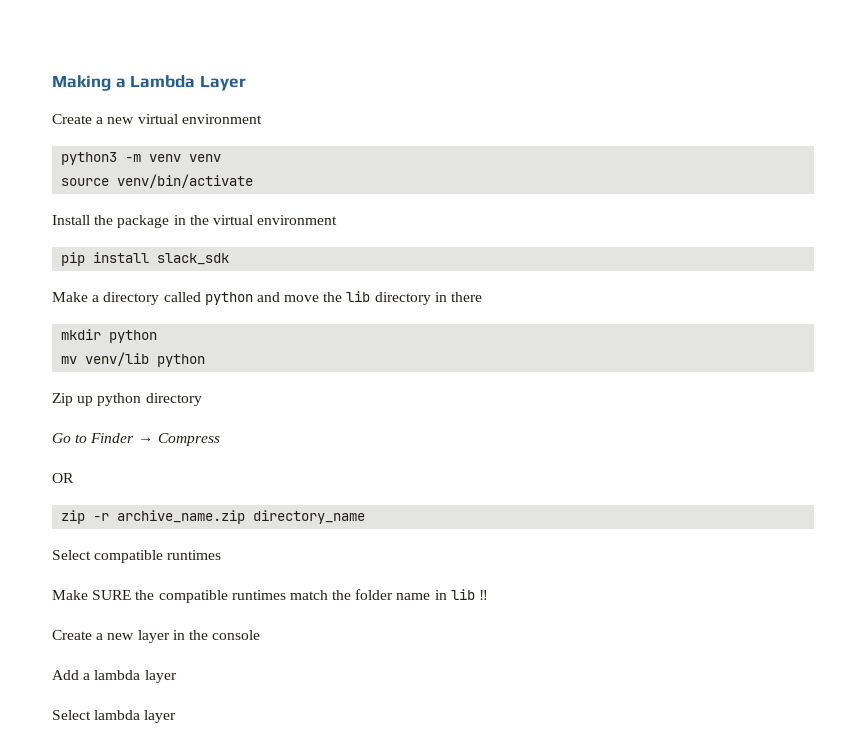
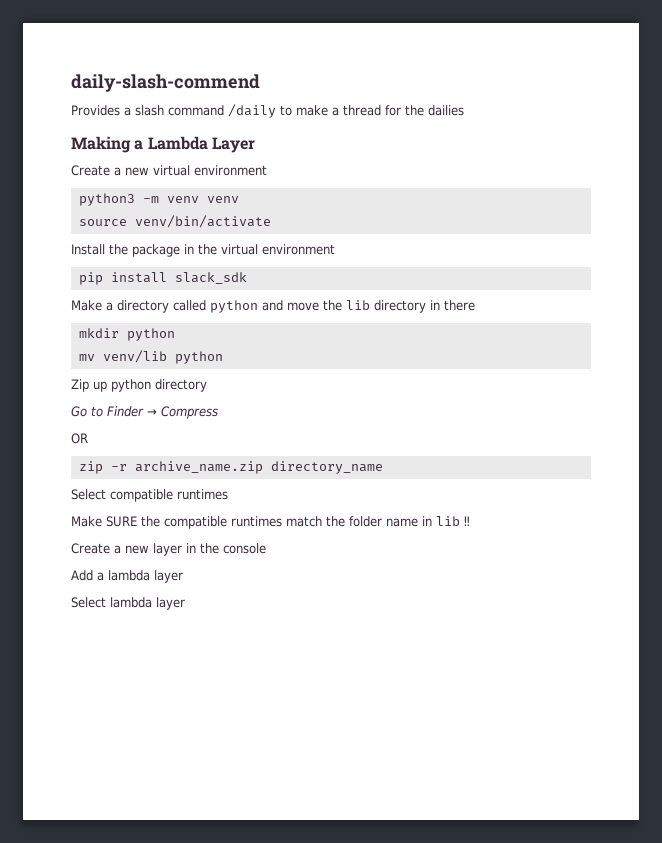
+ daily-slash-commend
+ Provides a slash command /daily to make a thread for the dailies

